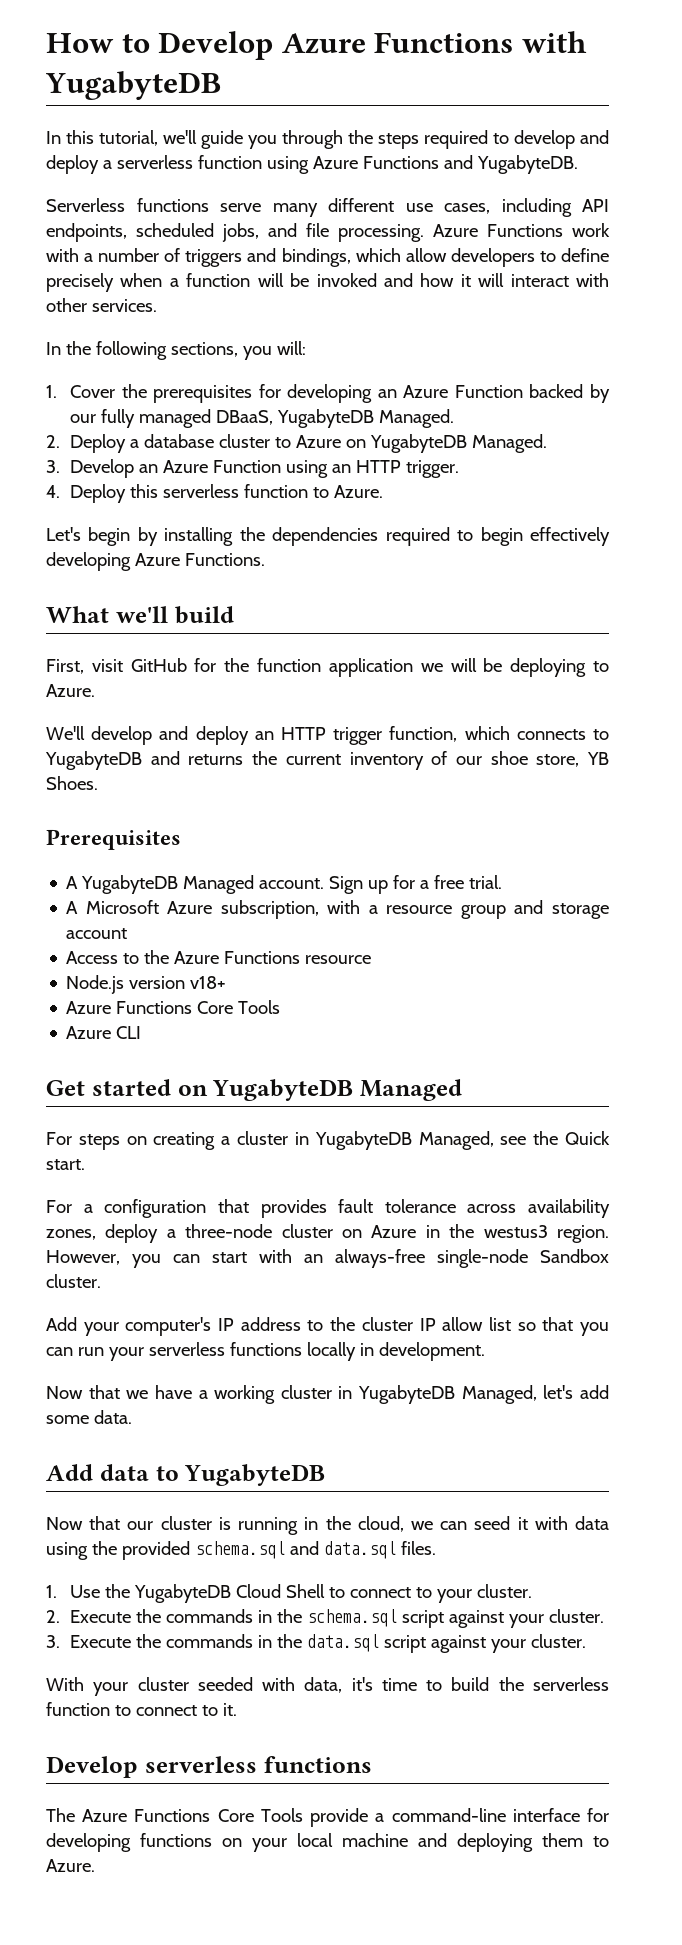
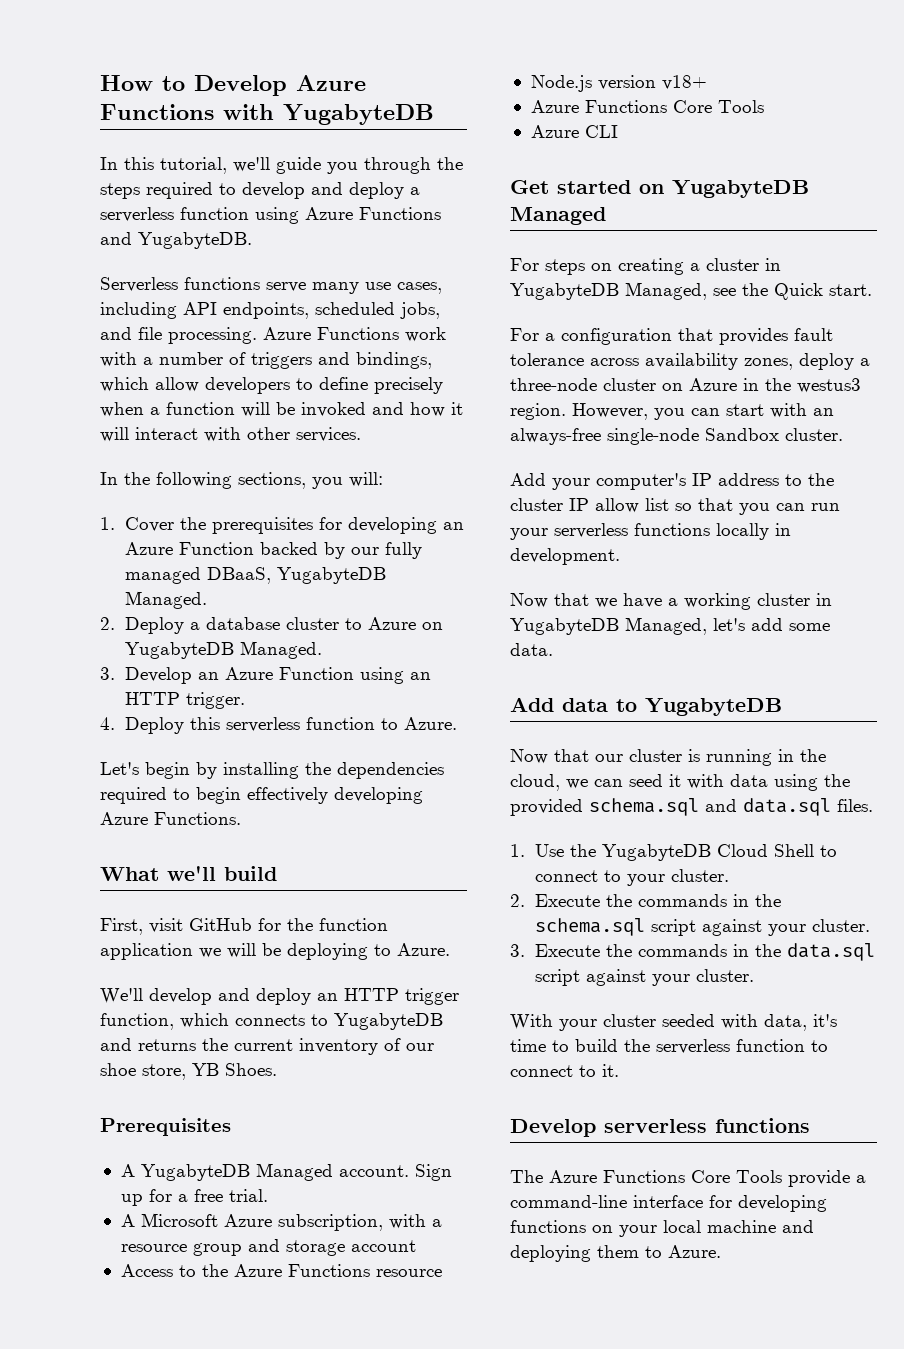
- Serverless functions serve many different use cases, including API endpoints, scheduled jobs, and file processing.
+ Serverless functions serve many use cases, including API endpoints, scheduled jobs, and file processing.

